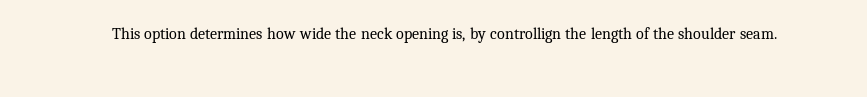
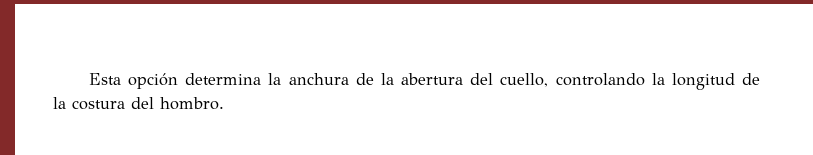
- This option determines how wide the neck opening is, by controllign the length of the shoulder seam.
+ Esta opción determina la anchura de la abertura del cuello, controlando la longitud de la costura del hombro.

